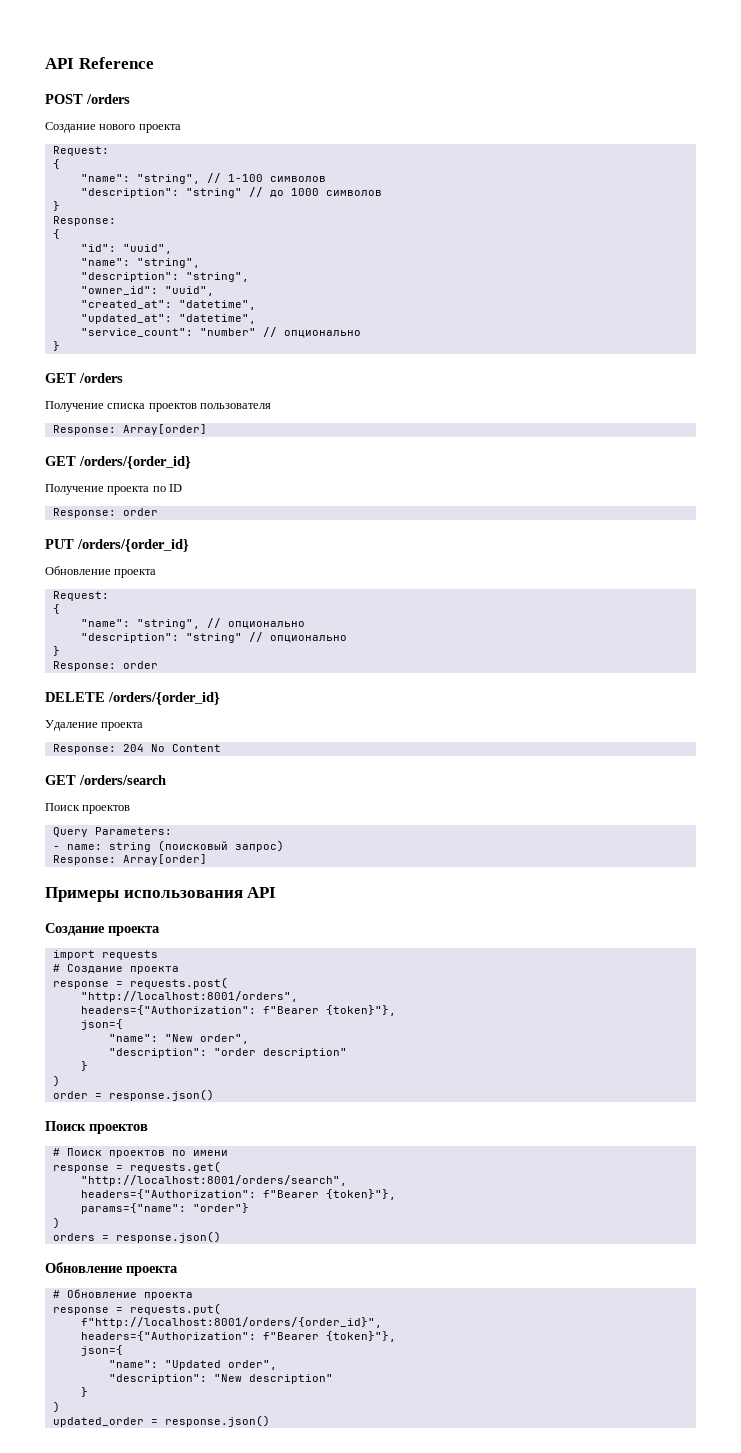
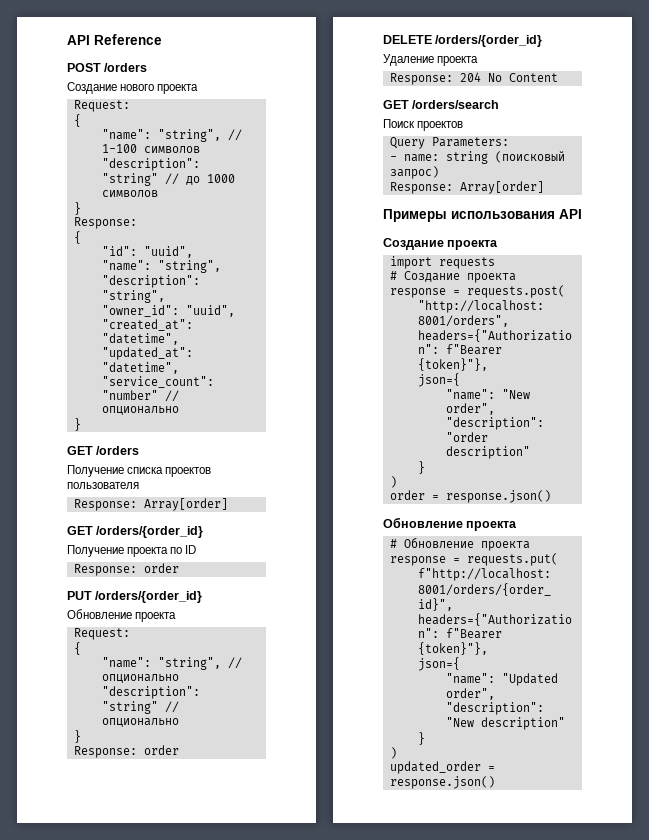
  order = response.json()
- Поиск проектов
- # Поиск проектов по имени
- response = requests.get(
- "http://localhost:8001/orders/search",
- headers={"Authorization": f"Bearer {token}"},
- params={"name": "order"}
- )
- orders = response.json()

